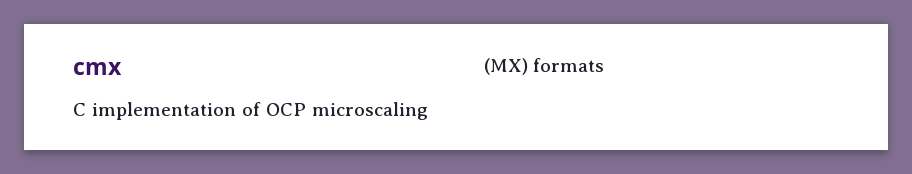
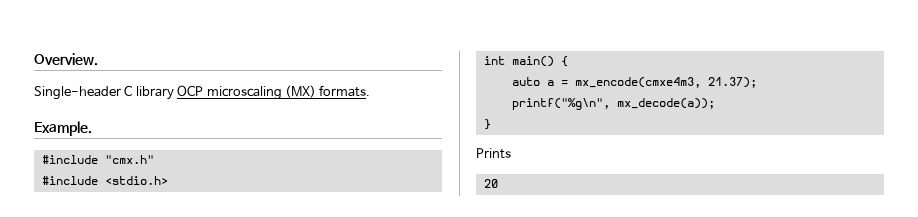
- cmx
- C implementation of OCP microscaling (MX) formats
+ Overview.
+ Single-header C library OCP microscaling (MX) formats.
+ Example.
+ #include "cmx.h"
+ #include <stdio.h>
+ int main() {
+ auto a = mx_encode(cmxe4m3, 21.37);
+ printf("%g\n", mx_decode(a));
+ }
+ Prints
+ 20

